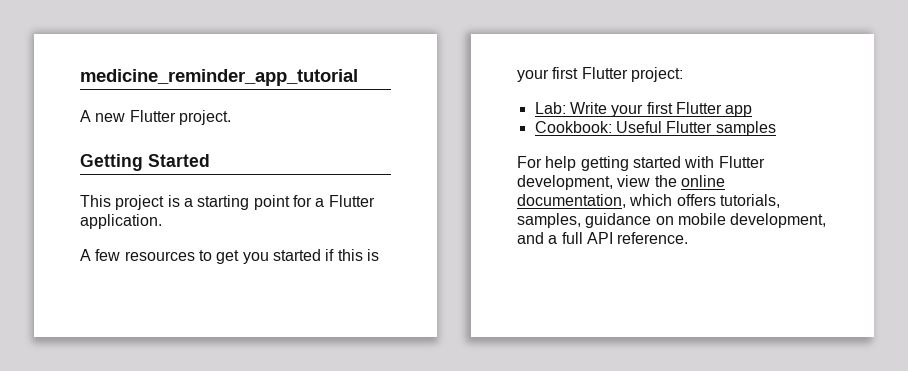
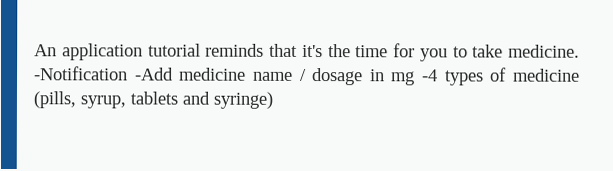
- medicine_reminder_app_tutorial
- A new Flutter project.
- Getting Started
- This project is a starting point for a Flutter application.
- A few resources to get you started if this is your first Flutter project:
- Lab: Write your first Flutter app
- Cookbook: Useful Flutter samples
- For help getting started with Flutter development, view the online documentation, which offers tutorials, samples, guidance on mobile development, and a full API reference.
+ An application tutorial reminds that it's the time for you to take medicine. -Notification -Add medicine name / dosage in mg -4 types of medicine (pills, syrup, tablets and syringe)

